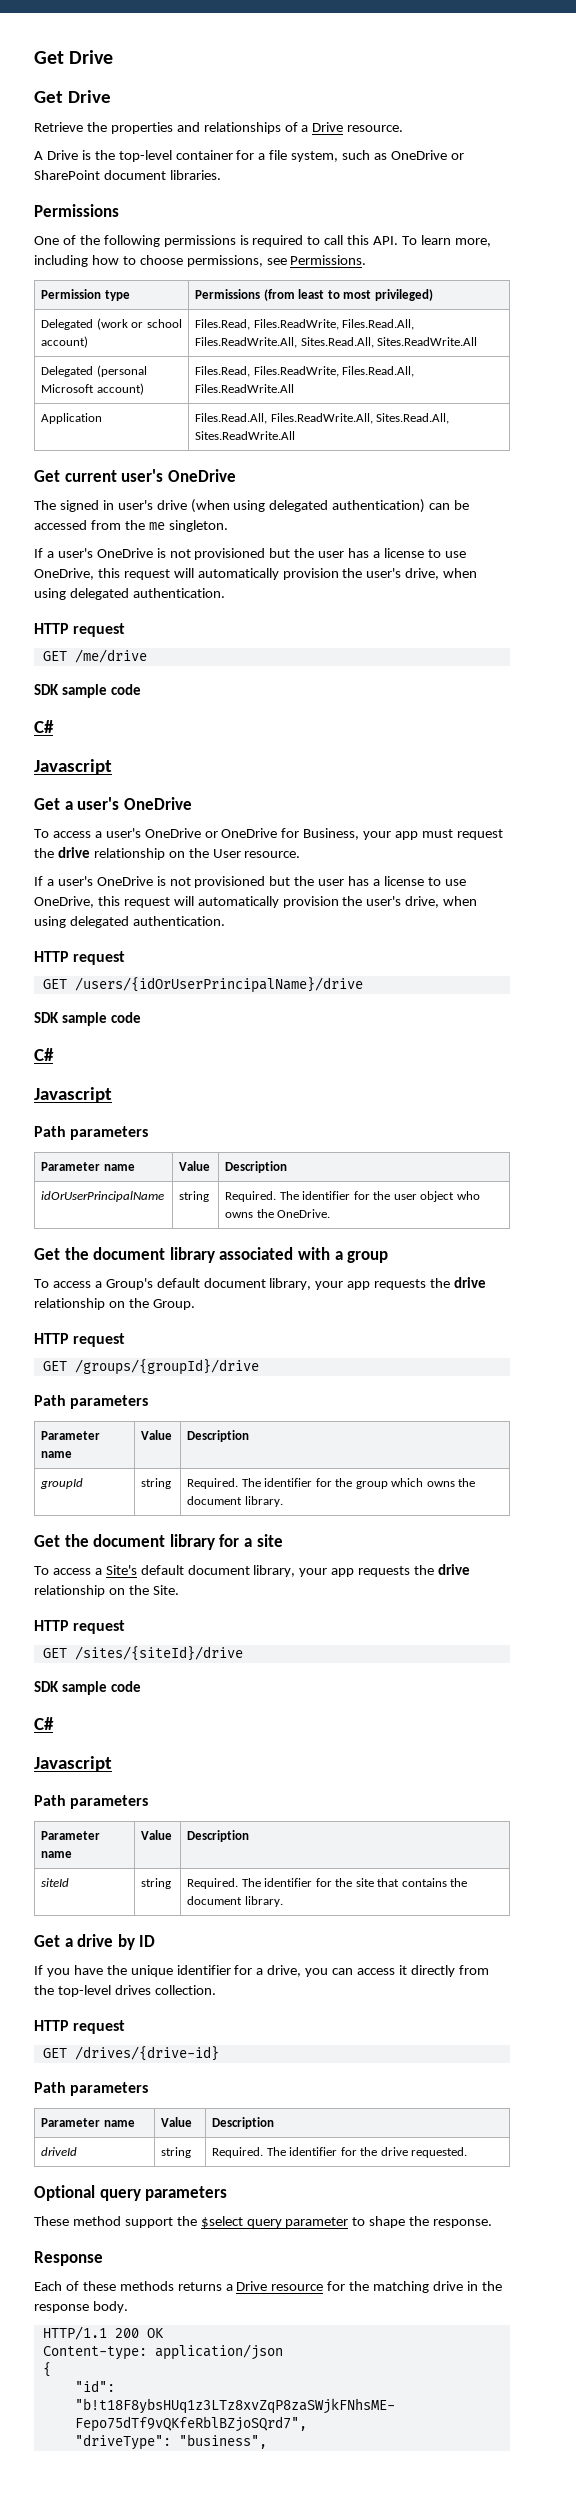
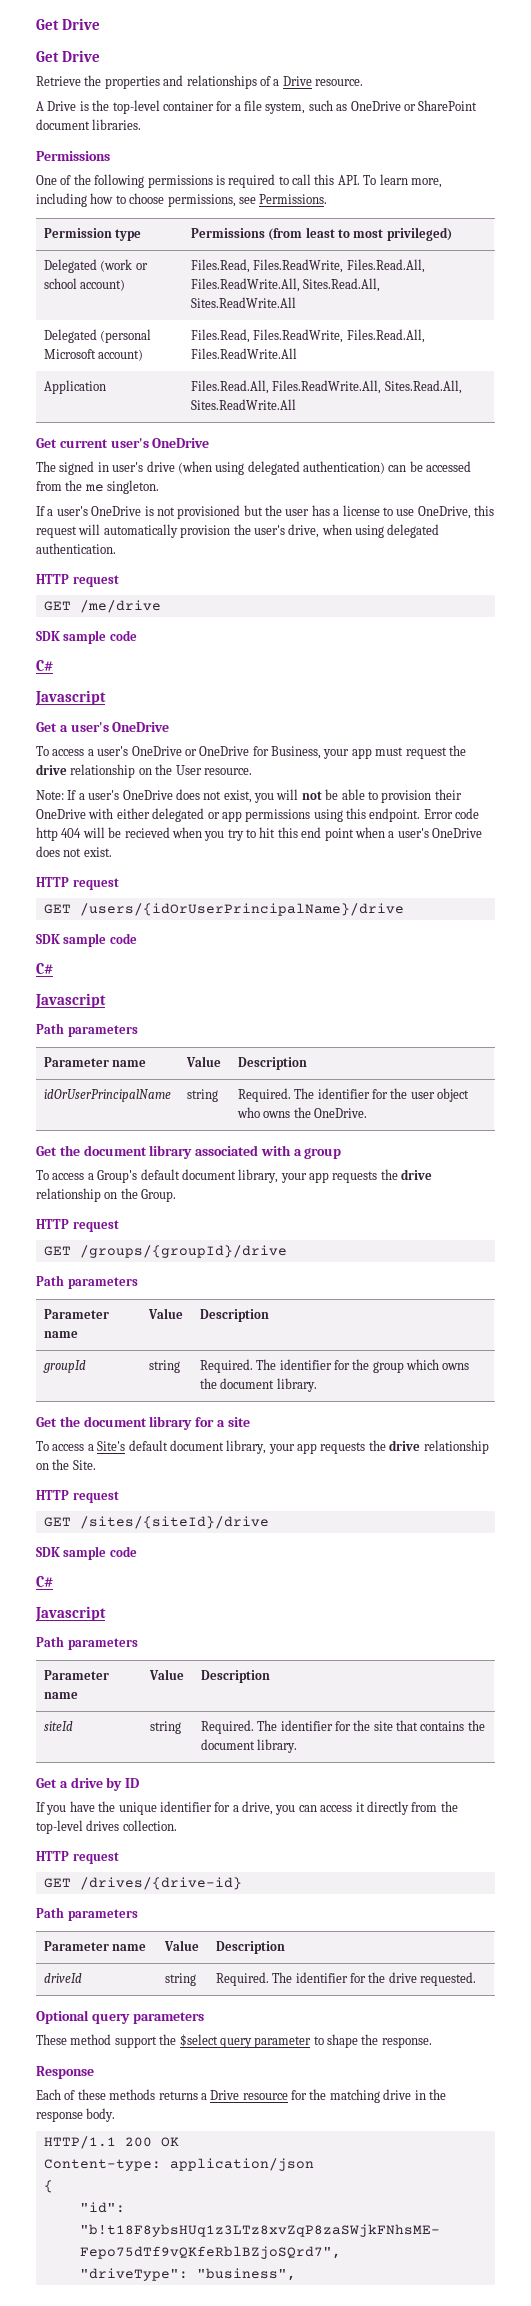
  To access a user's OneDrive or OneDrive for Business, your app must request the drive relationship on the User resource.
- If a user's OneDrive is not provisioned but the user has a license to use OneDrive, this request will automatically provision the user's drive, when using delegated authentication.
+ Note: If a user's OneDrive does not exist, you will not be able to provision their OneDrive with either delegated or app permissions using this endpoint. Error code http 404 will be recieved when you try to hit this end point when a user's OneDrive does not exist.

